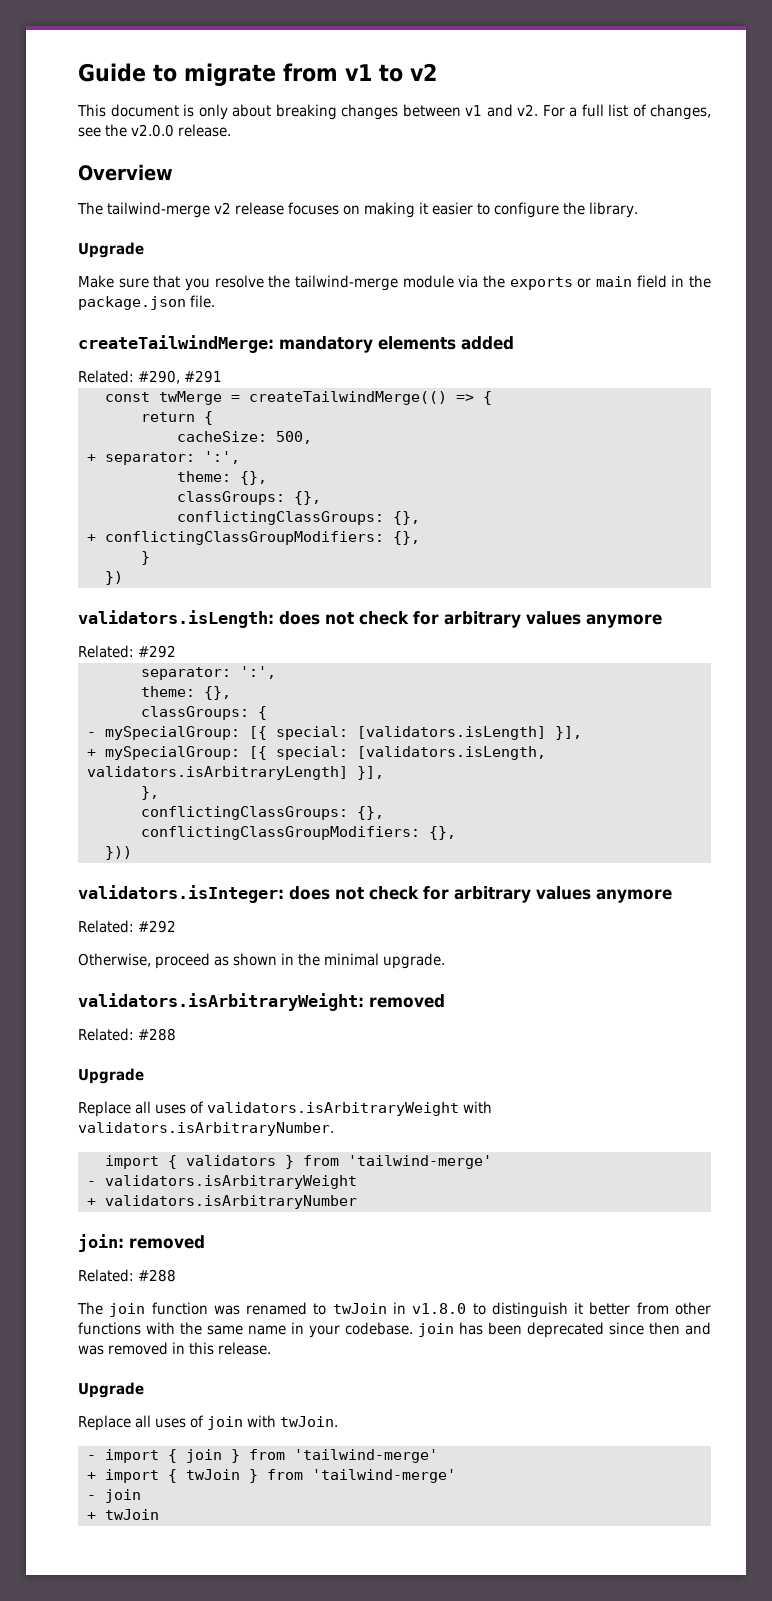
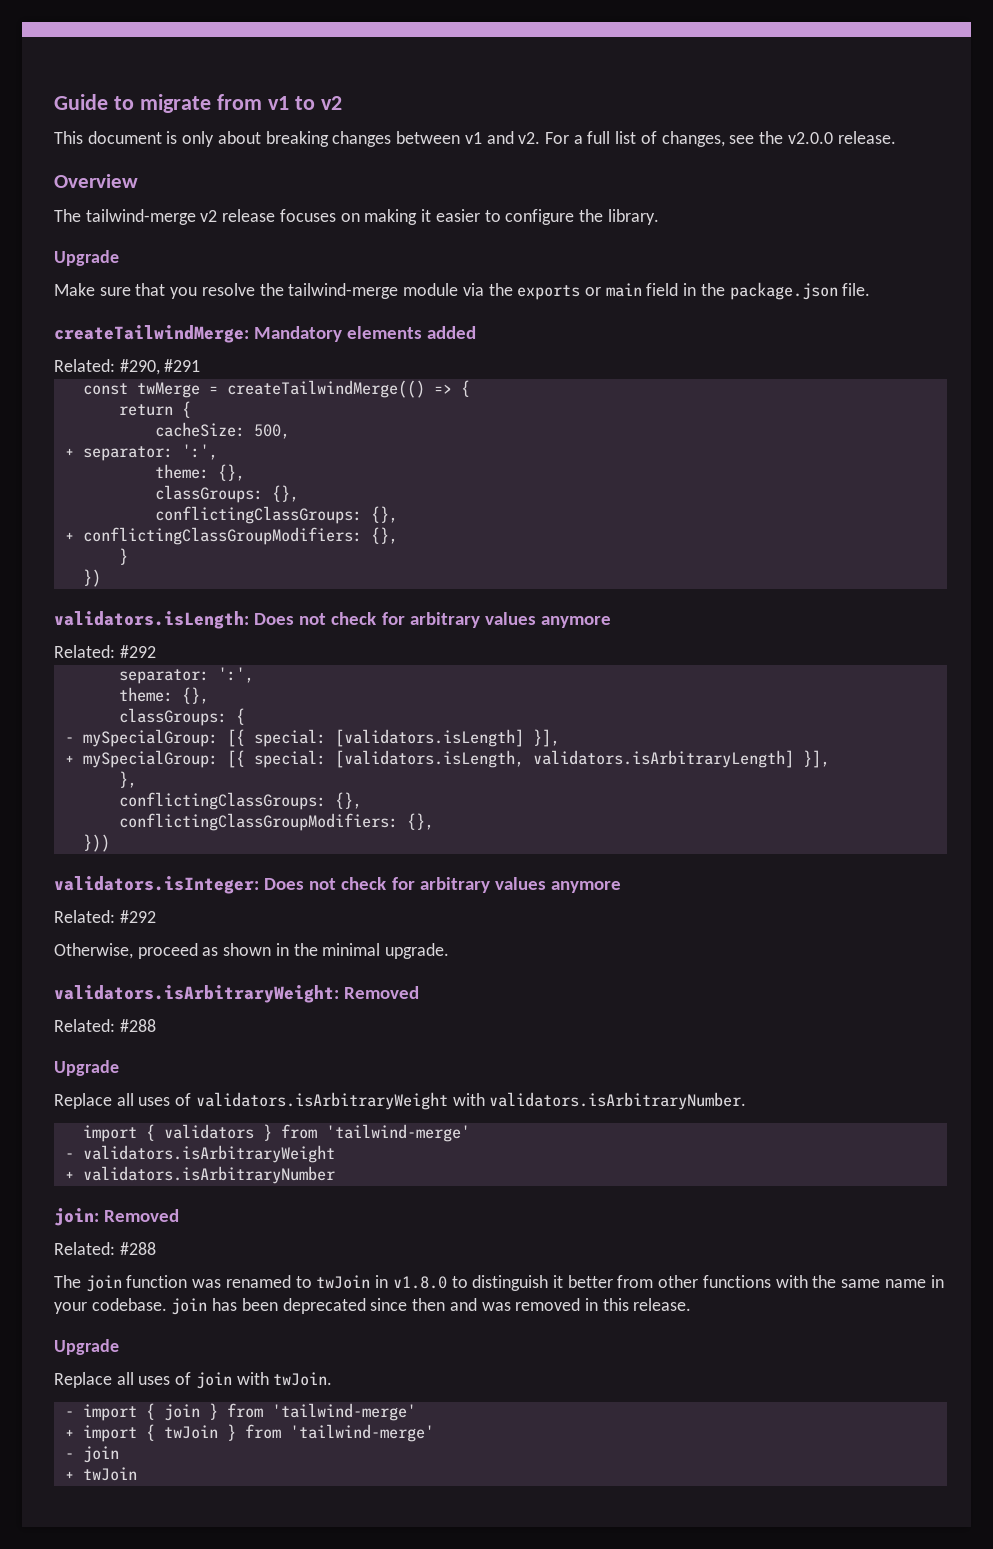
- createTailwindMerge: mandatory elements added
+ createTailwindMerge: Mandatory elements added
- validators.isLength: does not check for arbitrary values anymore
+ validators.isLength: Does not check for arbitrary values anymore
- validators.isInteger: does not check for arbitrary values anymore
+ validators.isInteger: Does not check for arbitrary values anymore
- validators.isArbitraryWeight: removed
+ validators.isArbitraryWeight: Removed
- join: removed
+ join: Removed

